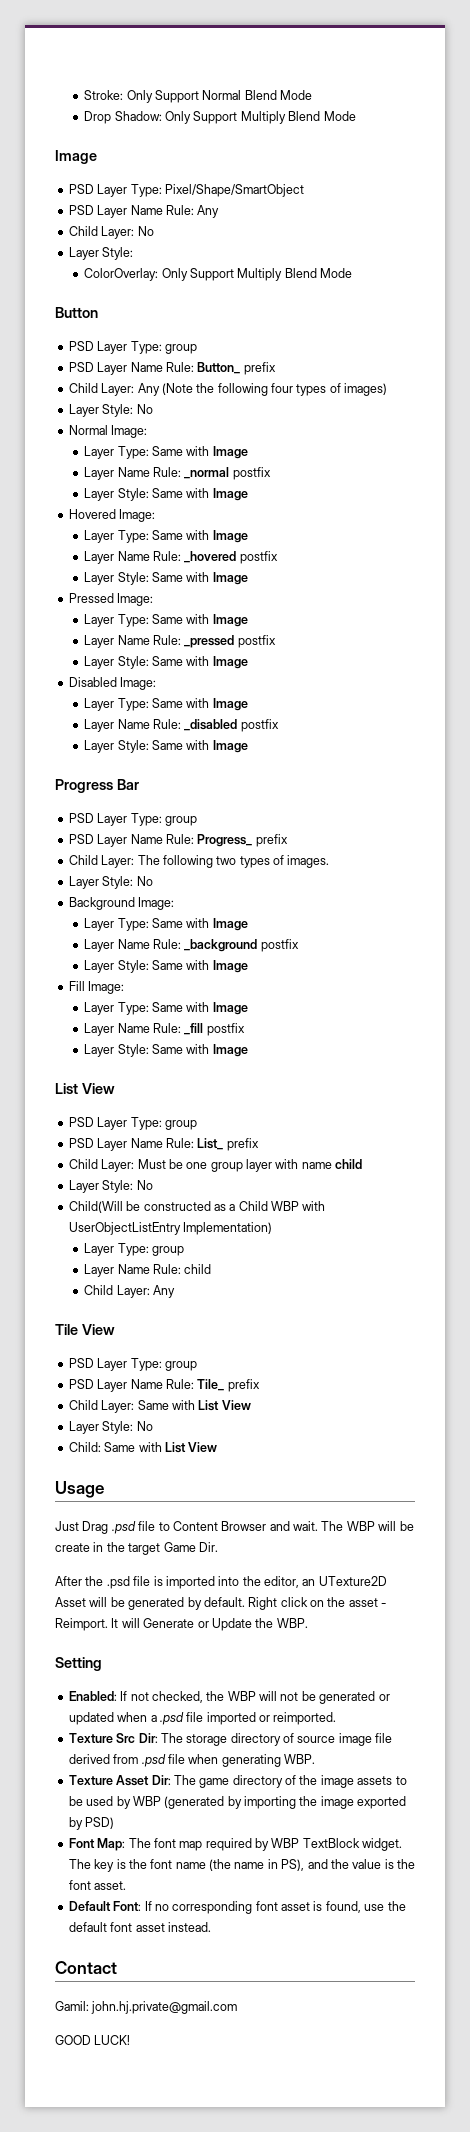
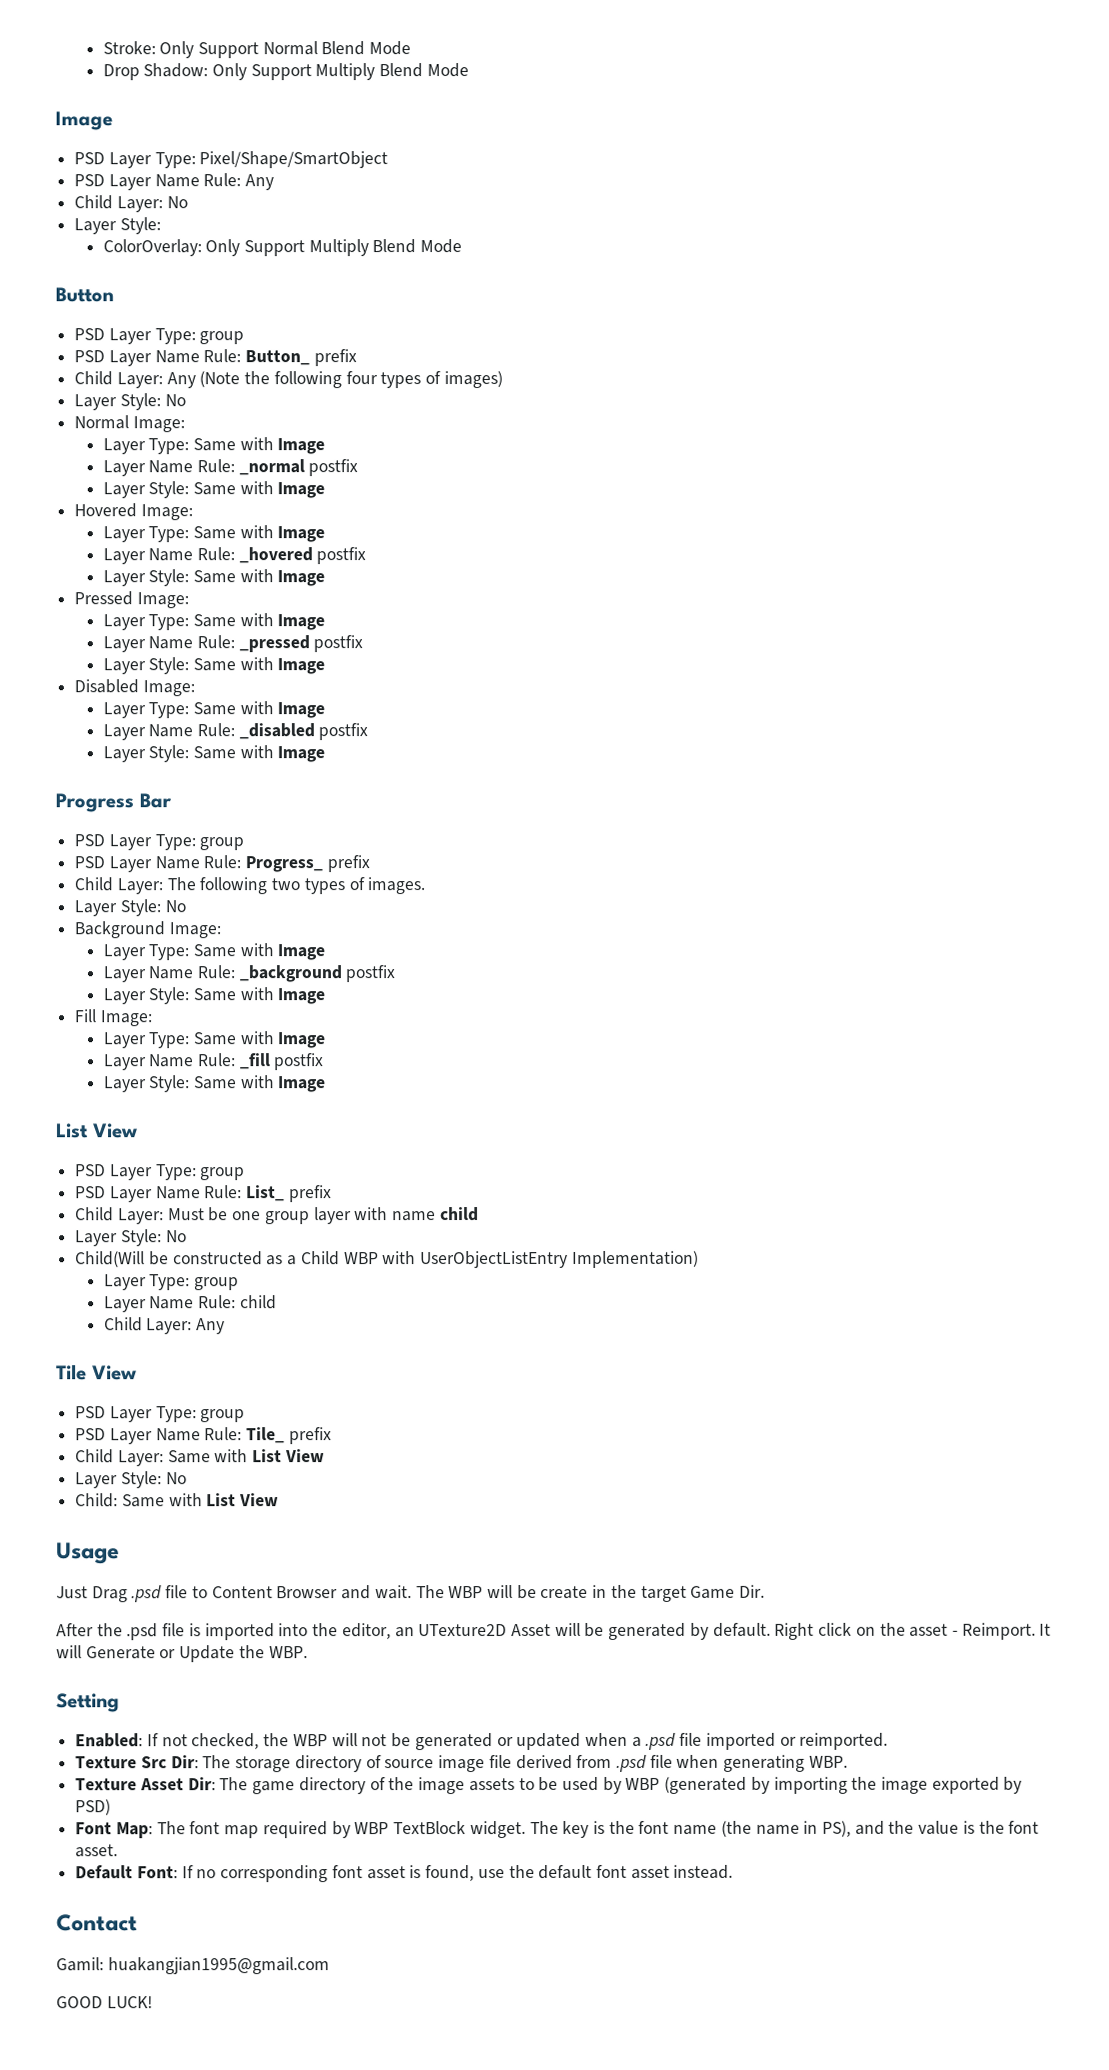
- Gamil: john.hj.private@gmail.com
+ Gamil: huakangjian1995@gmail.com

